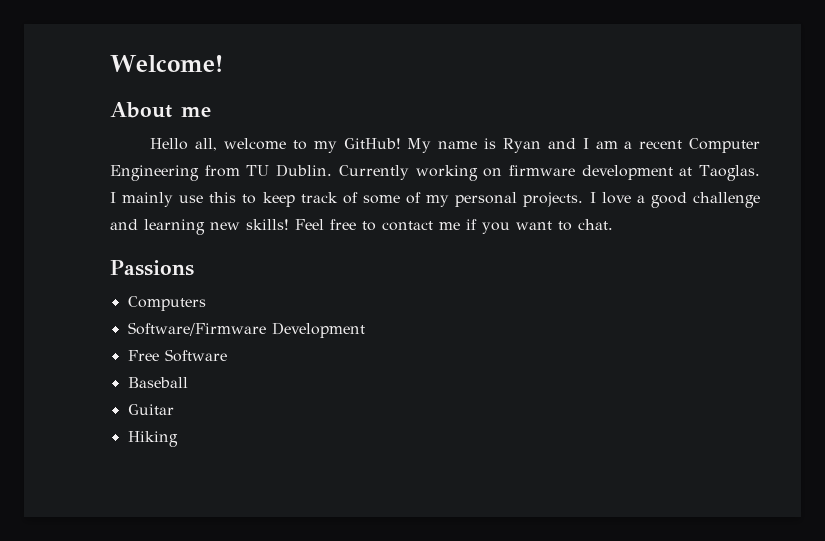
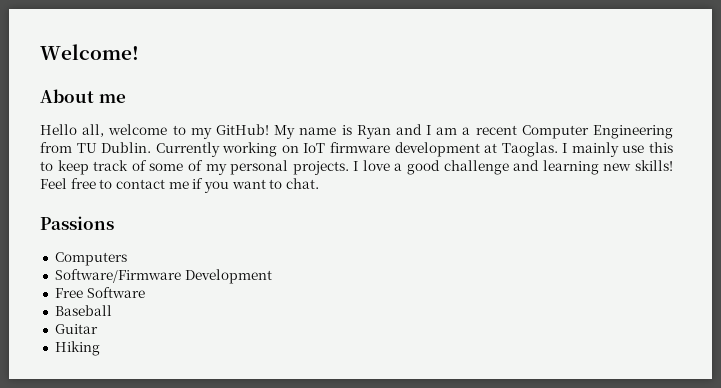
- Currently working on firmware development at Taoglas.
+ Currently working on IoT firmware development at Taoglas.

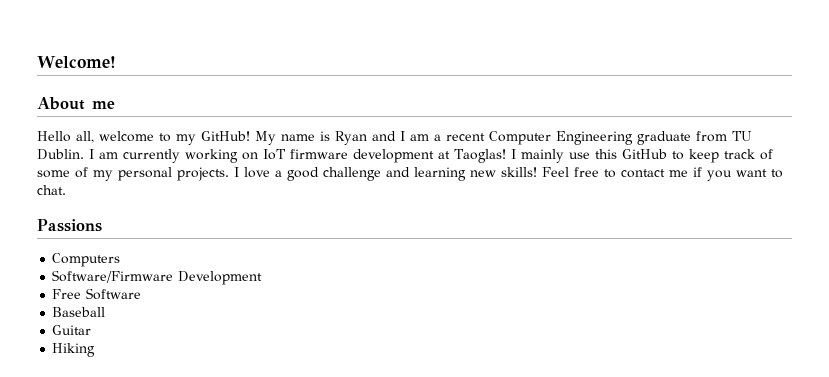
- My name is Ryan and I am a recent Computer Engineering from TU Dublin.
+ My name is Ryan and I am a recent Computer Engineering graduate from TU Dublin.
- Currently working on IoT firmware development at Taoglas.
+ I am currently working on IoT firmware development at Taoglas!
- I mainly use this to keep track of some of my personal projects.
+ I mainly use this GitHub to keep track of some of my personal projects.

